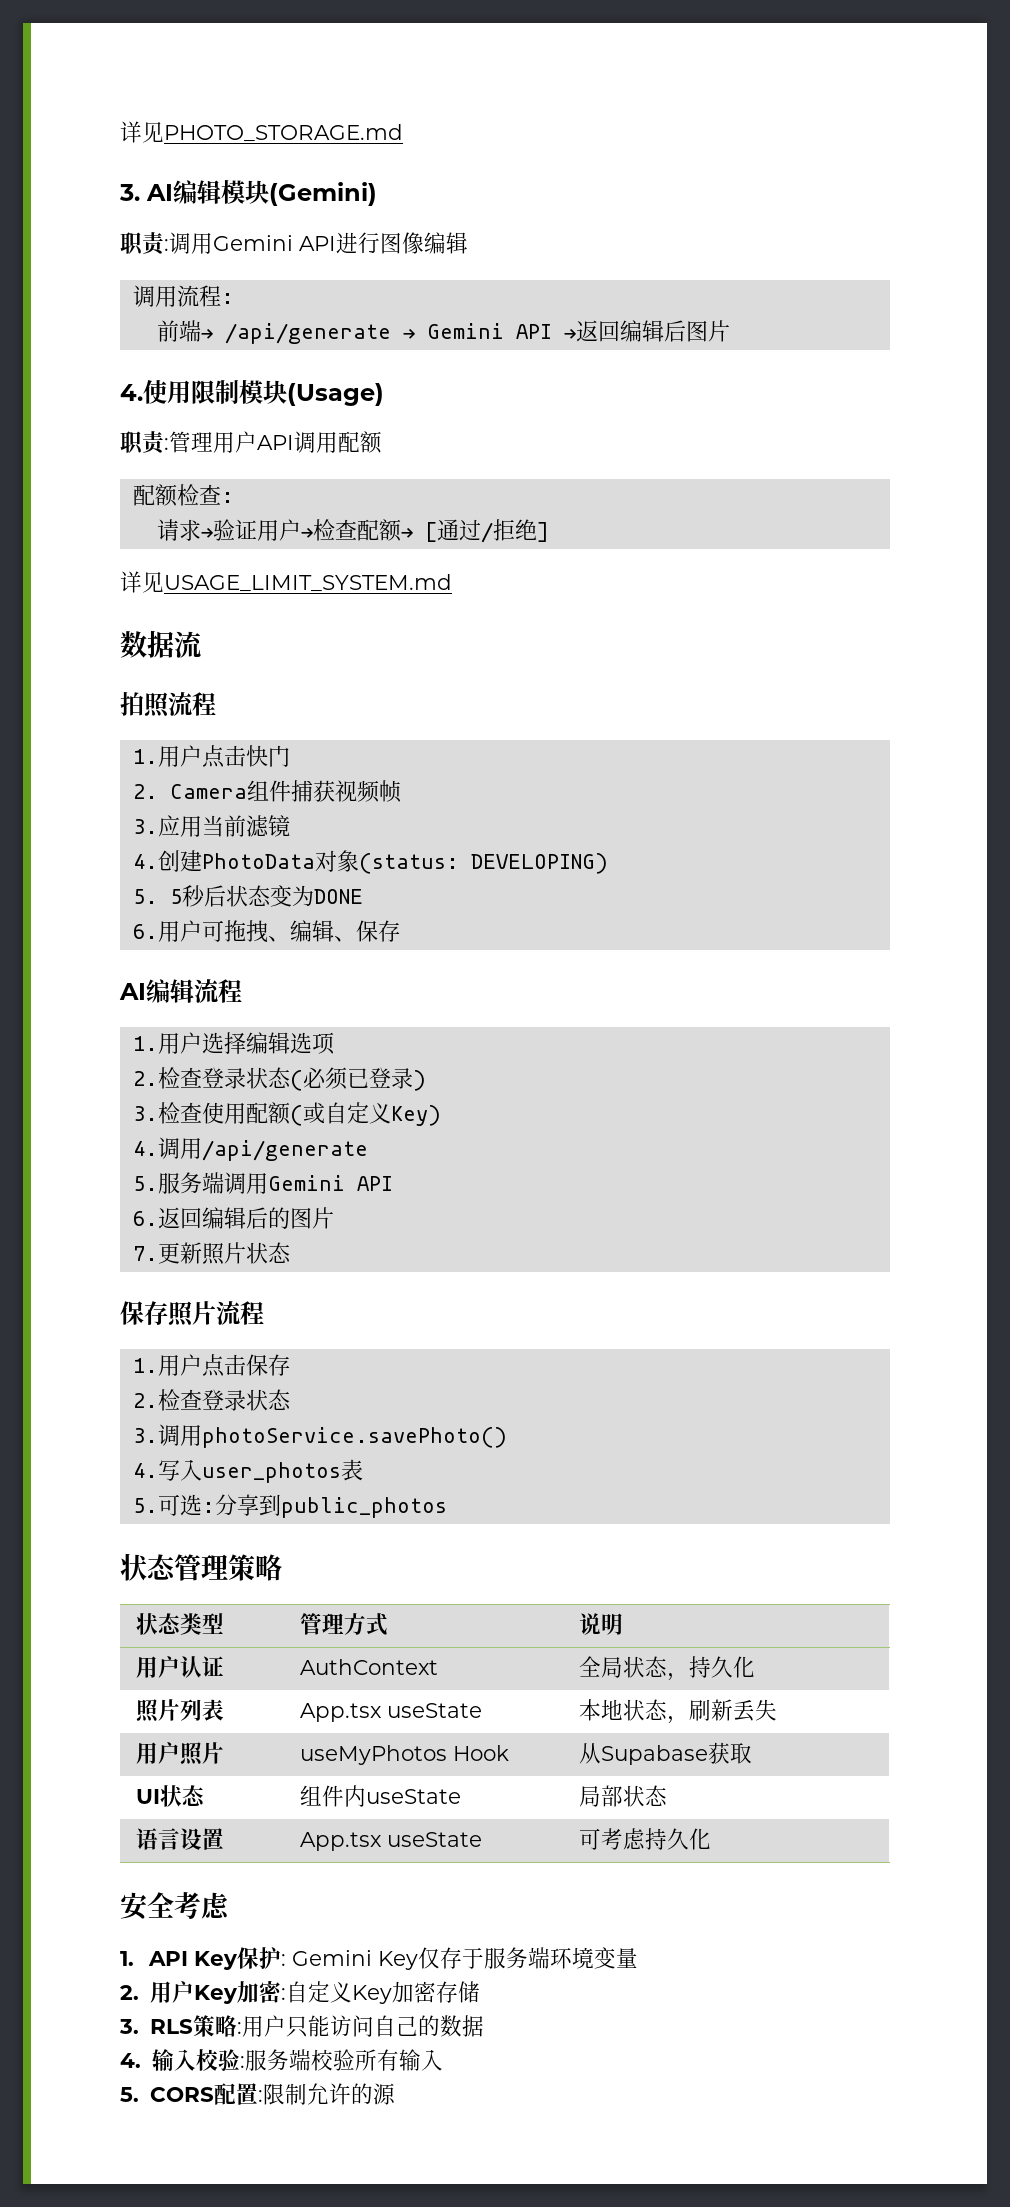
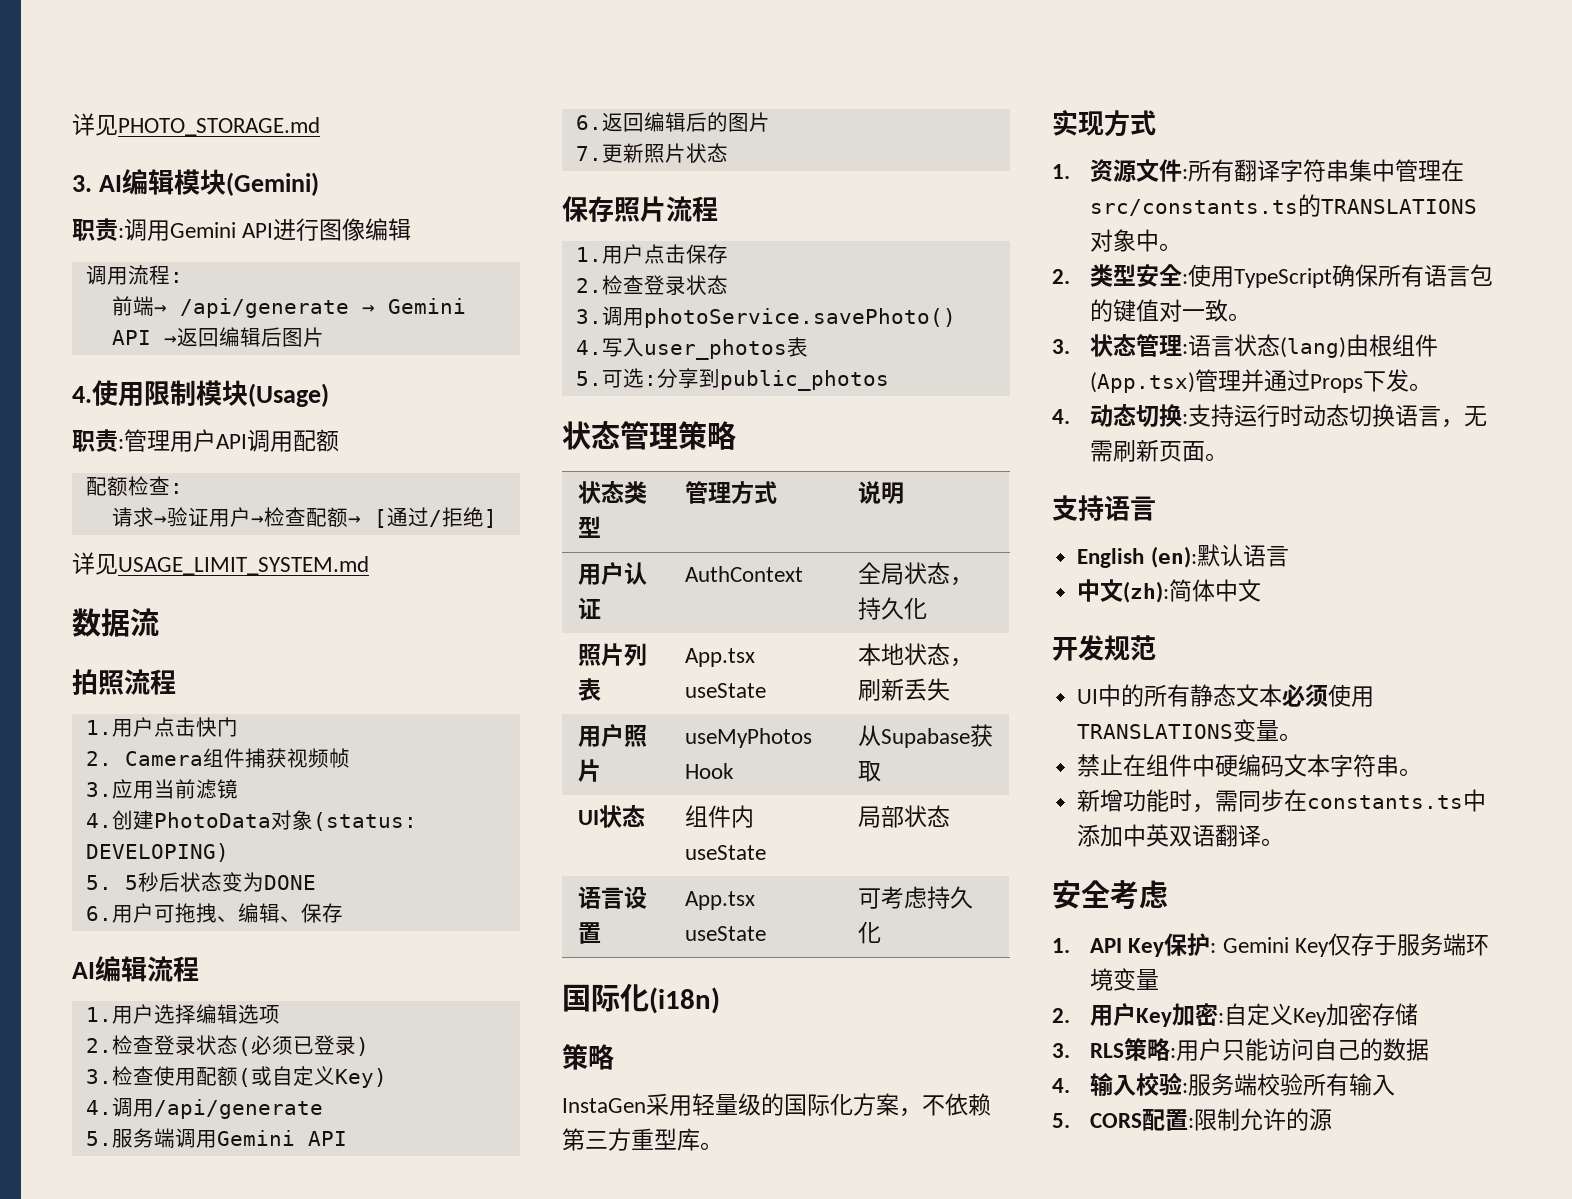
+ 国际化(i18n)
+ 策略
+ InstaGen采用轻量级的国际化方案，不依赖第三方重型库。
+ 实现方式
+ 1.资源文件:所有翻译字符串集中管理在src/constants.ts的TRANSLATIONS对象中。
+ 2.类型安全:使用TypeScript确保所有语言包的键值对一致。
+ 3.状态管理:语言状态(lang)由根组件(App.tsx)管理并通过Props下发。
+ 4.动态切换:支持运行时动态切换语言，无需刷新页面。
+ 支持语言
+ English (en):默认语言
+ 中文(zh):简体中文
+ 开发规范
+ UI中的所有静态文本必须使用TRANSLATIONS变量。
+ 禁止在组件中硬编码文本字符串。
+ 新增功能时，需同步在constants.ts中添加中英双语翻译。

